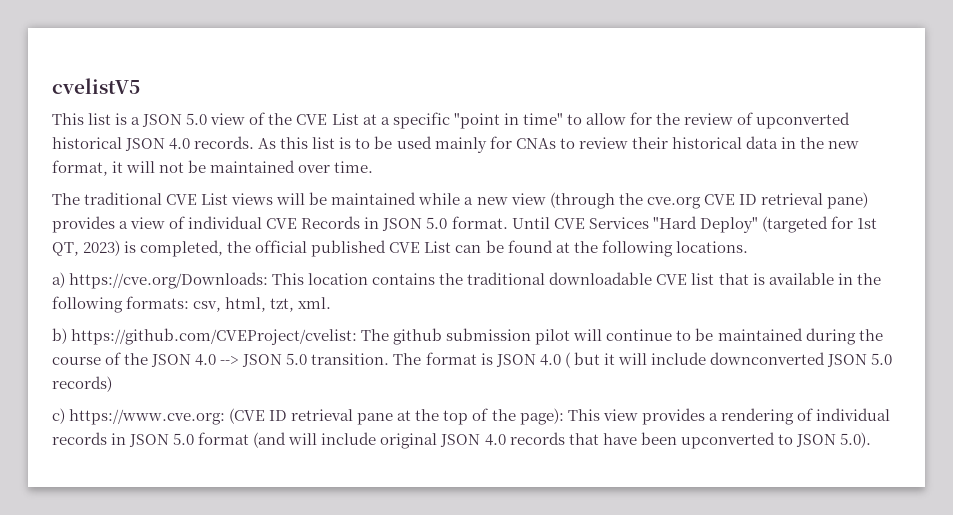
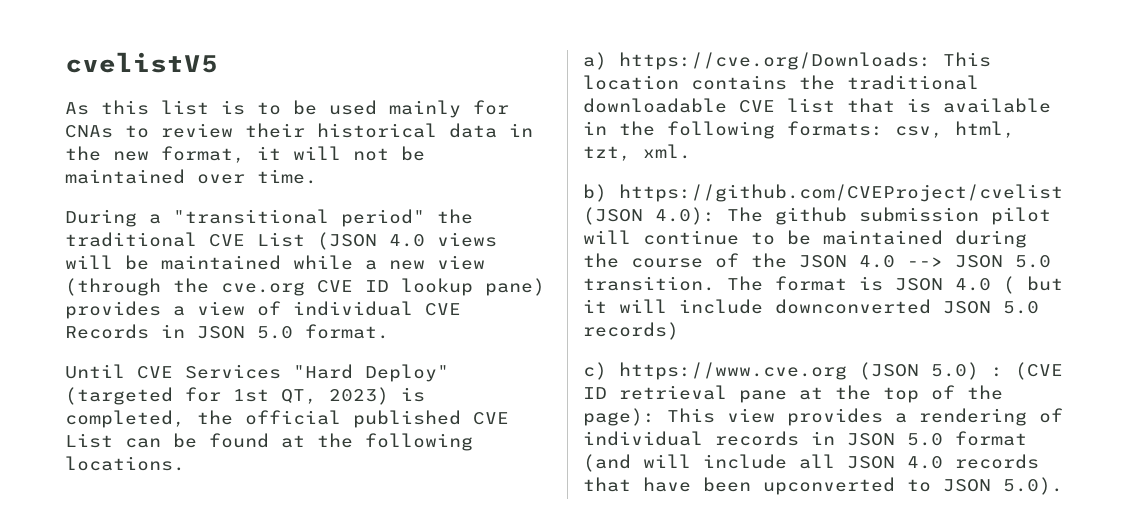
- This list is a JSON 5.0 view of the CVE List at a specific "point in time" to allow for the review of upconverted historical JSON 4.0 records.
- The traditional CVE List views will be maintained while a new view (through the cve.org CVE ID retrieval pane) provides a view of individual CVE Records in JSON 5.0 format. Until CVE Services "Hard Deploy" (targeted for 1st QT, 2023) is completed, the official published CVE List can be found at the following locations.
+ During a "transitional period" the traditional CVE List (JSON 4.0 views will be maintained while a new view (through the cve.org CVE ID lookup pane) provides a view of individual CVE Records in JSON 5.0 format.
+ Until CVE Services "Hard Deploy" (targeted for 1st QT, 2023) is completed, the official published CVE List can be found at the following locations.
- b) https://github.com/CVEProject/cvelist: The github submission pilot will continue to be maintained during the course of the JSON 4.0 --> JSON 5.0 transition.
+ b) https://github.com/CVEProject/cvelist (JSON 4.0): The github submission pilot will continue to be maintained during the course of the JSON 4.0 --> JSON 5.0 transition.
- c) https://www.cve.org: (CVE ID retrieval pane at the top of the page): This view provides a rendering of individual records in JSON 5.0 format (and will include original JSON 4.0 records that have been upconverted to JSON 5.0).
+ c) https://www.cve.org (JSON 5.0) : (CVE ID retrieval pane at the top of the page): This view provides a rendering of individual records in JSON 5.0 format (and will include all JSON 4.0 records that have been upconverted to JSON 5.0).

